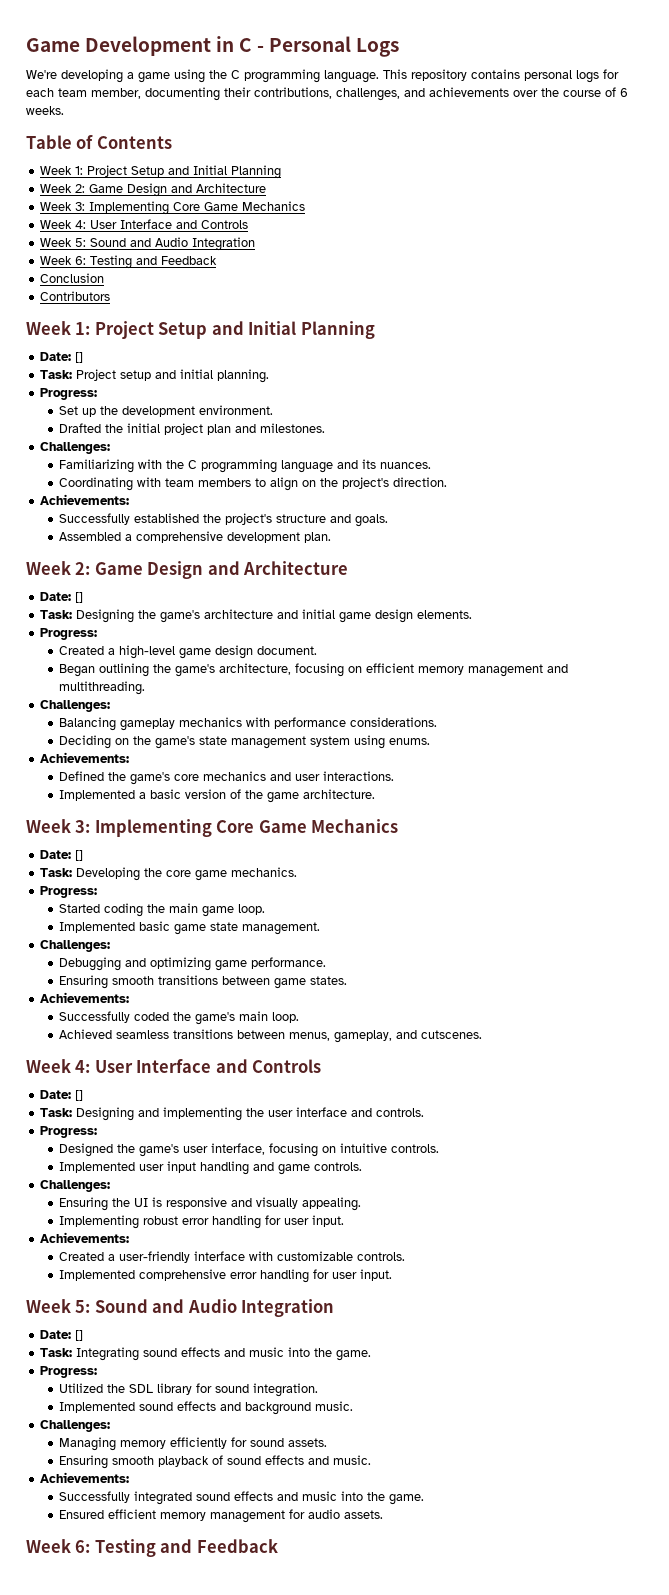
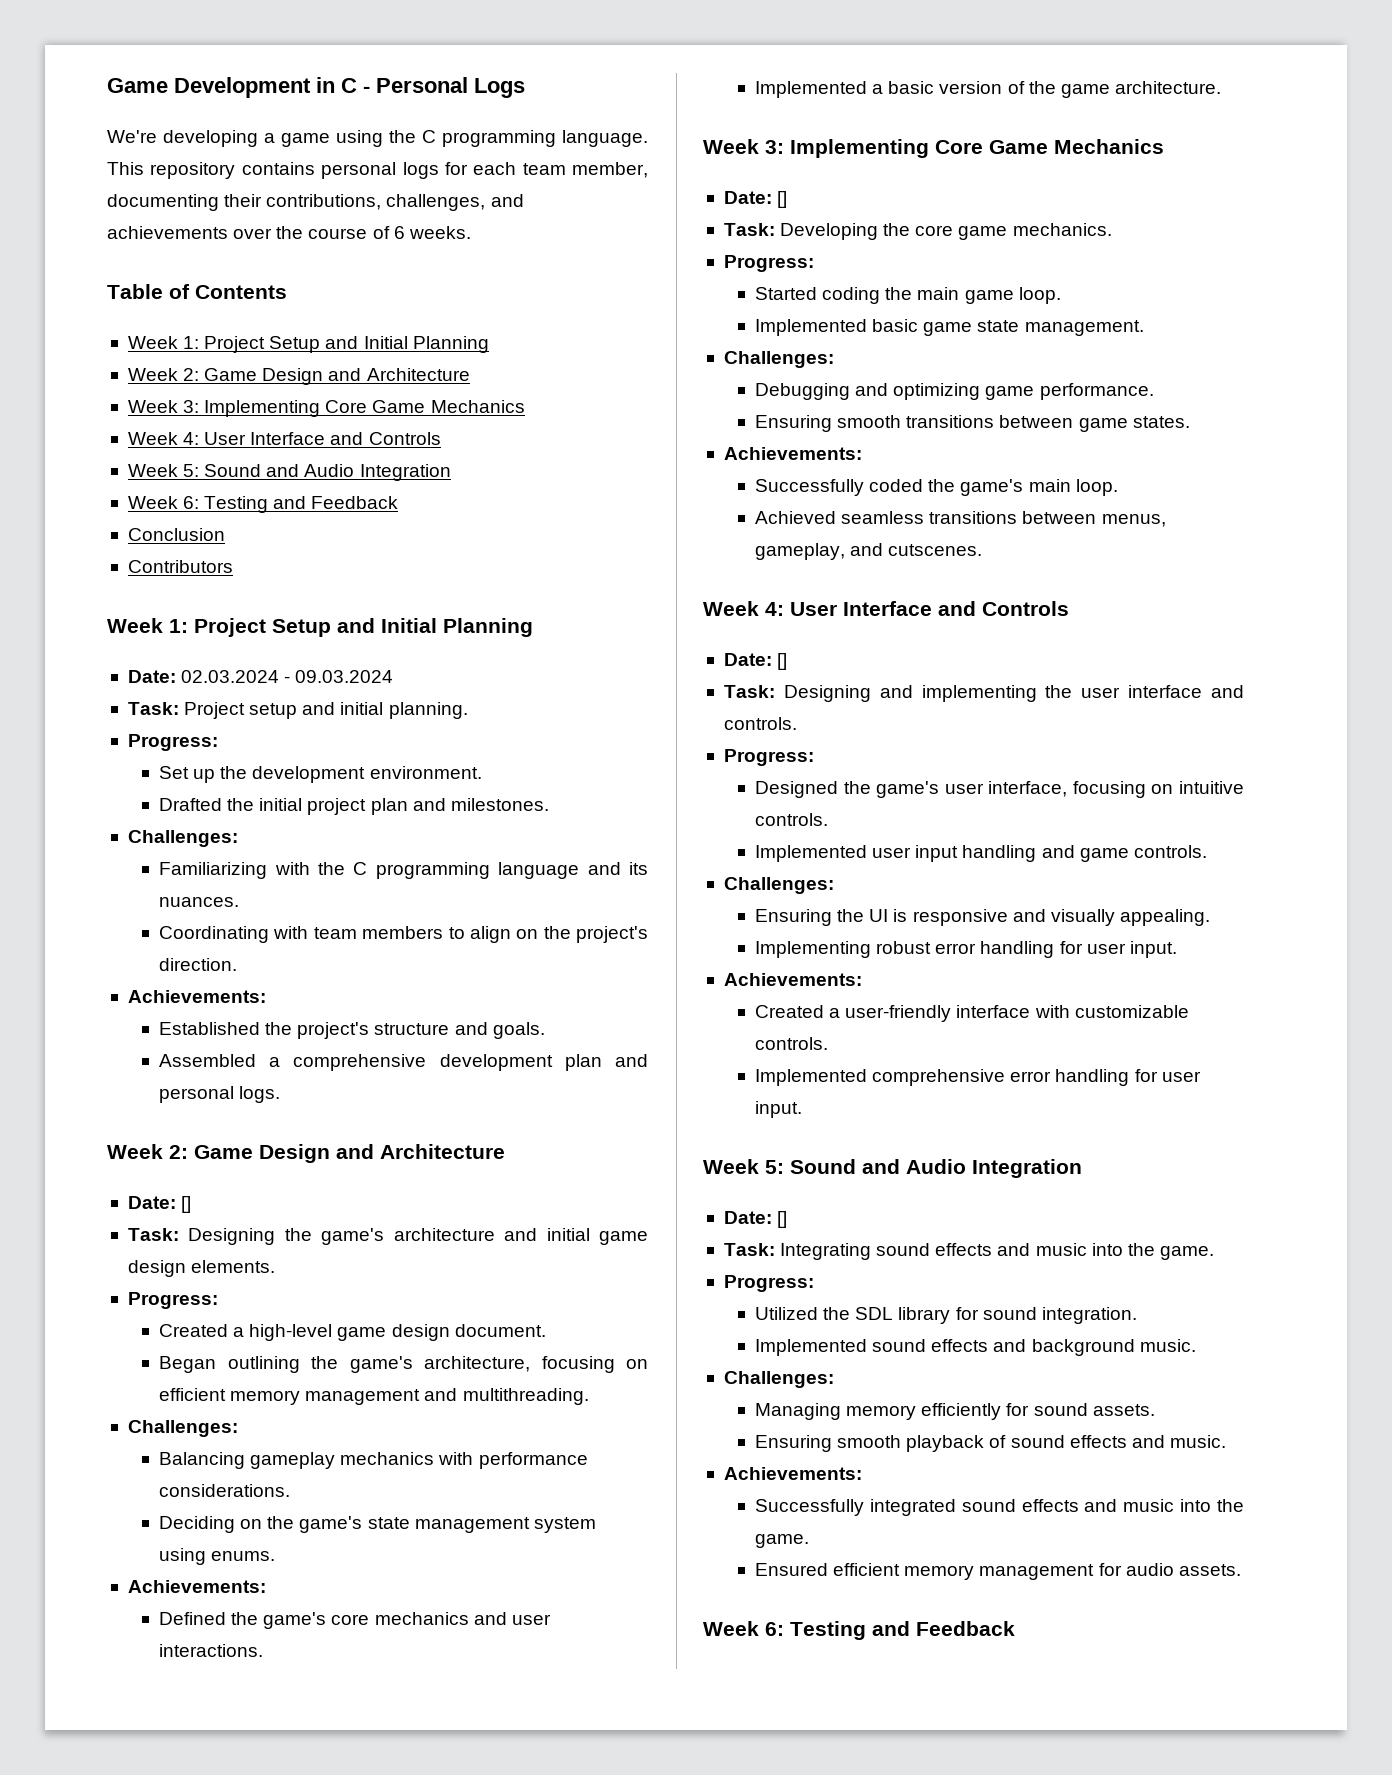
  Contributors
  Week 1: Project Setup and Initial Planning
- Date: []
+ Date: 02.03.2024 - 09.03.2024
- Successfully established the project's structure and goals.
+ Established the project's structure and goals.
- Assembled a comprehensive development plan.
+ Assembled a comprehensive development plan and personal logs.

